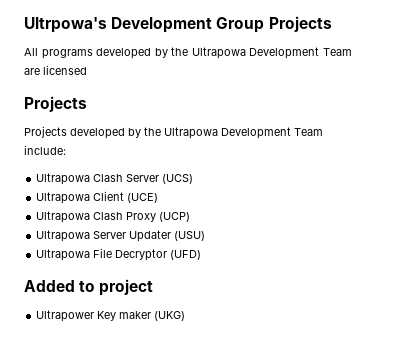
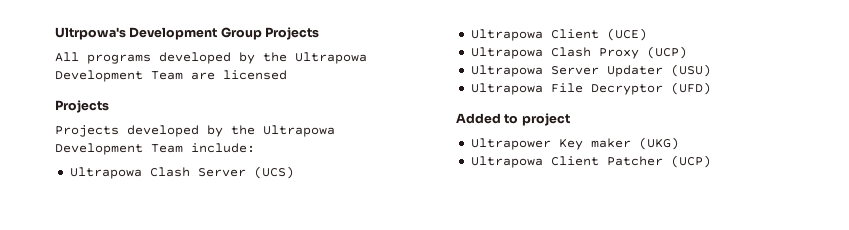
+ Ultrapowa Client Patcher (UCP)

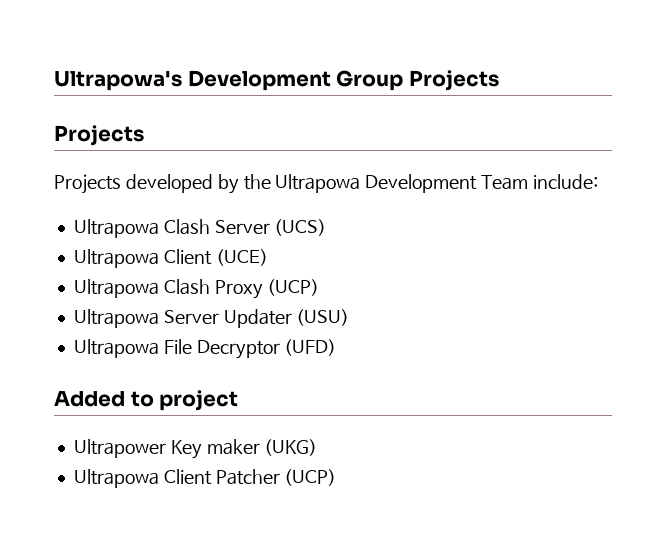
- Ultrpowa's Development Group Projects
+ Ultrapowa's Development Group Projects
- All programs developed by the Ultrapowa Development Team are licensed

